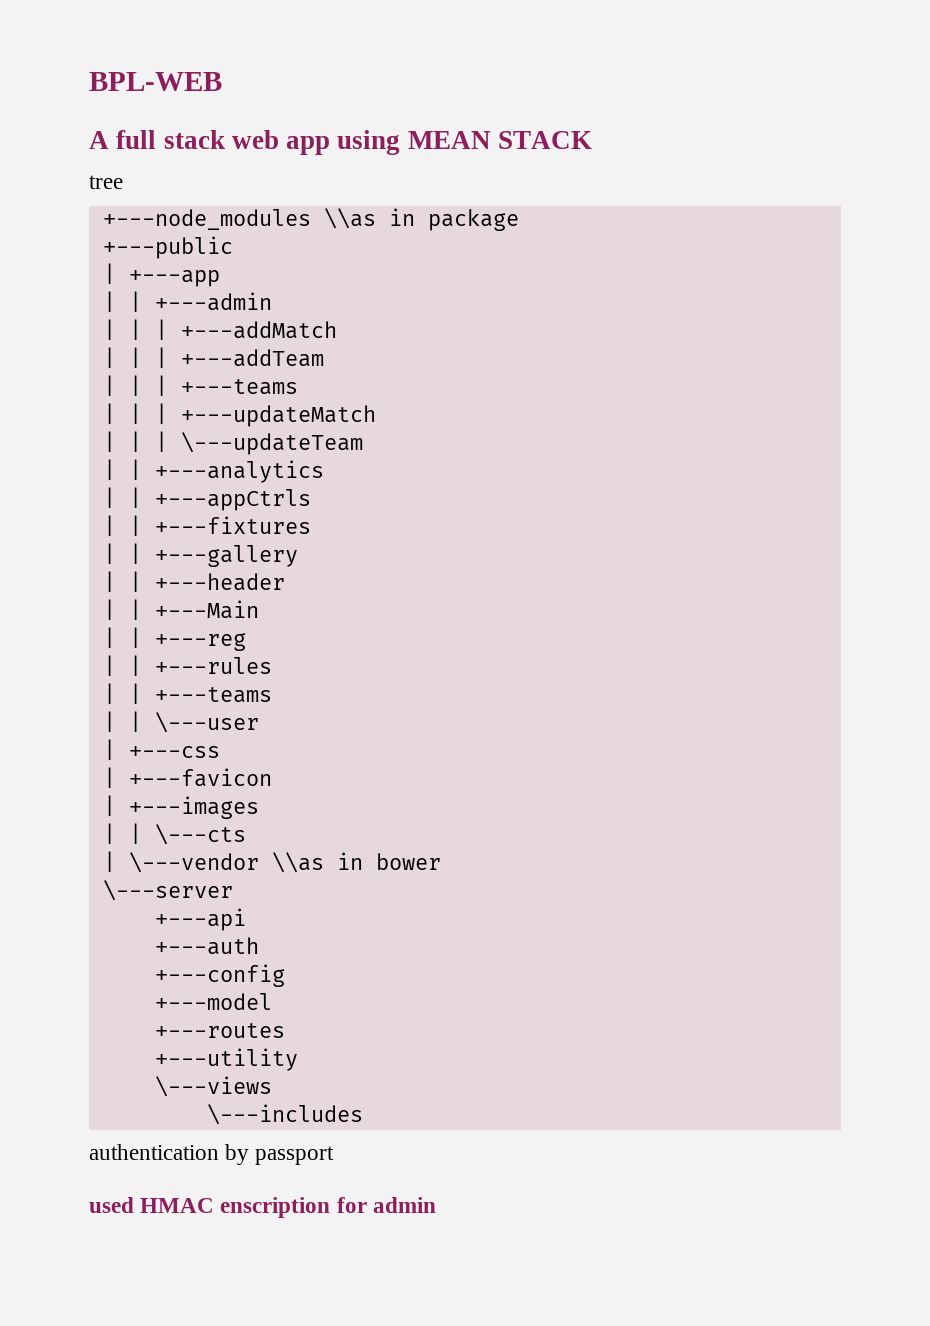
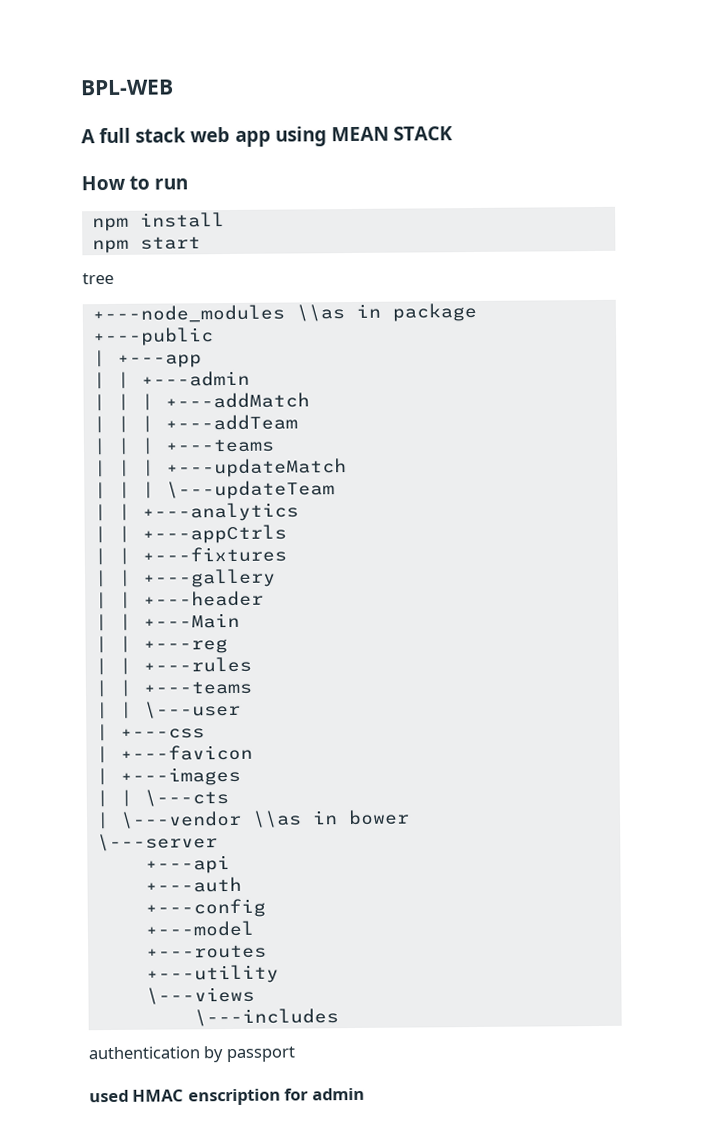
+ How to run
+ npm install
+ npm start

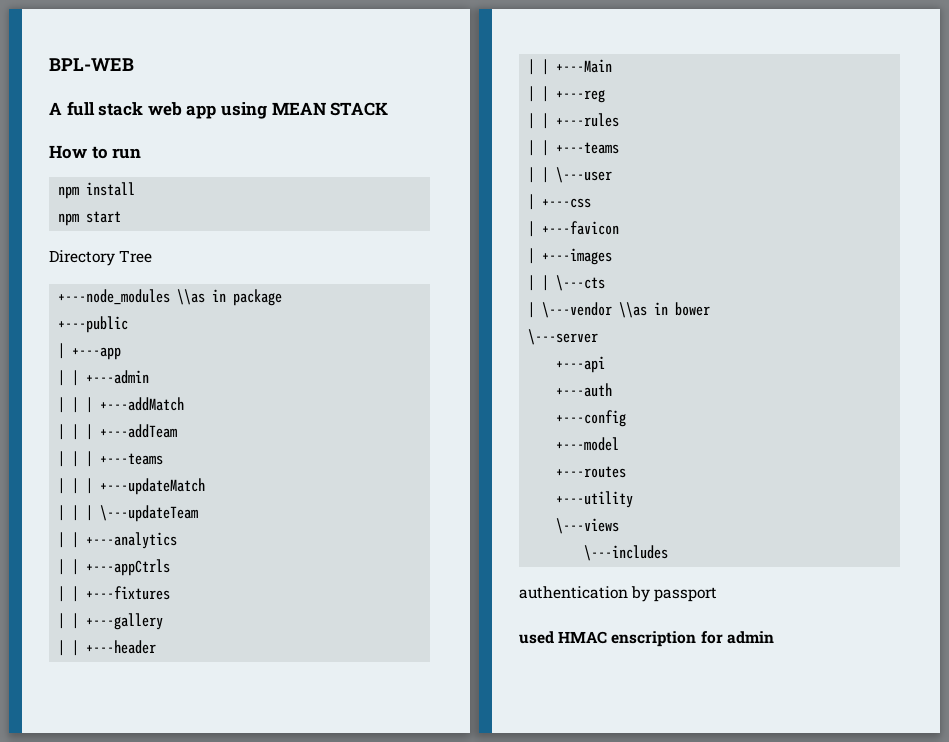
- tree
+ Directory Tree

